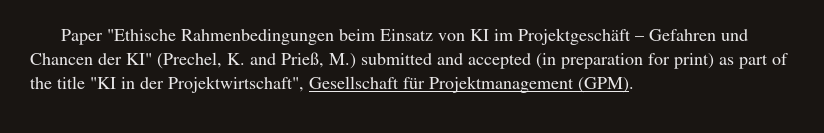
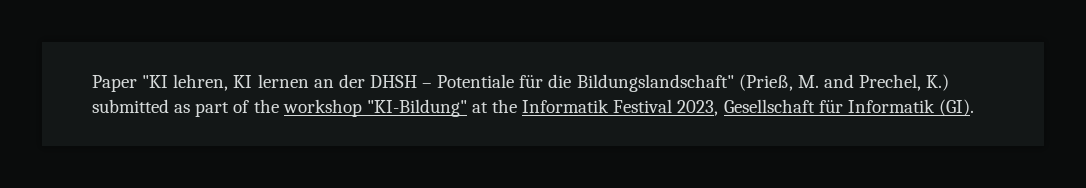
- Paper "Ethische Rahmenbedingungen beim Einsatz von KI im Projektgeschäft – Gefahren und Chancen der KI" (Prechel, K. and Prieß, M.) submitted and accepted (in preparation for print) as part of the title "KI in der Projektwirtschaft", Gesellschaft für Projektmanagement (GPM).
+ Paper "KI lehren, KI lernen an der DHSH – Potentiale für die Bildungslandschaft" (Prieß, M. and Prechel, K.) submitted as part of the workshop "KI-Bildung" at the Informatik Festival 2023, Gesellschaft für Informatik (GI).

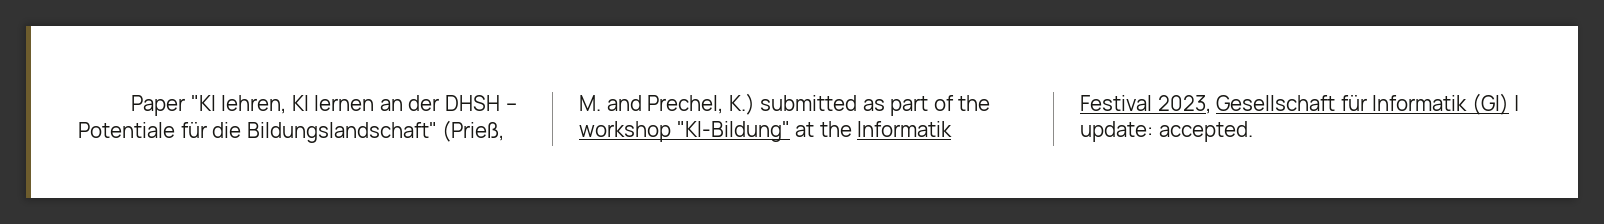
- Paper "KI lehren, KI lernen an der DHSH – Potentiale für die Bildungslandschaft" (Prieß, M. and Prechel, K.) submitted as part of the workshop "KI-Bildung" at the Informatik Festival 2023, Gesellschaft für Informatik (GI).
+ Paper "KI lehren, KI lernen an der DHSH – Potentiale für die Bildungslandschaft" (Prieß, M. and Prechel, K.) submitted as part of the workshop "KI-Bildung" at the Informatik Festival 2023, Gesellschaft für Informatik (GI) | update: accepted.

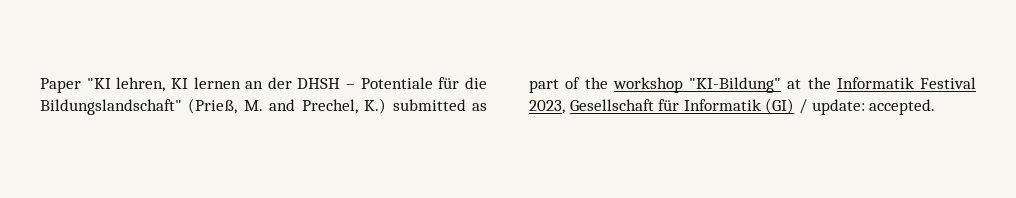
- Paper "KI lehren, KI lernen an der DHSH – Potentiale für die Bildungslandschaft" (Prieß, M. and Prechel, K.) submitted as part of the workshop "KI-Bildung" at the Informatik Festival 2023, Gesellschaft für Informatik (GI) | update: accepted.
+ Paper "KI lehren, KI lernen an der DHSH – Potentiale für die Bildungslandschaft" (Prieß, M. and Prechel, K.) submitted as part of the workshop "KI-Bildung" at the Informatik Festival 2023, Gesellschaft für Informatik (GI) / update: accepted.

